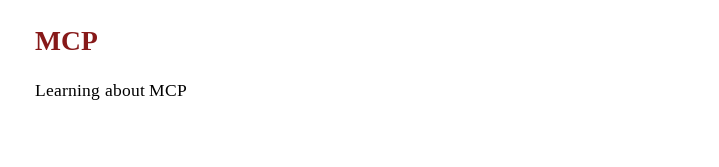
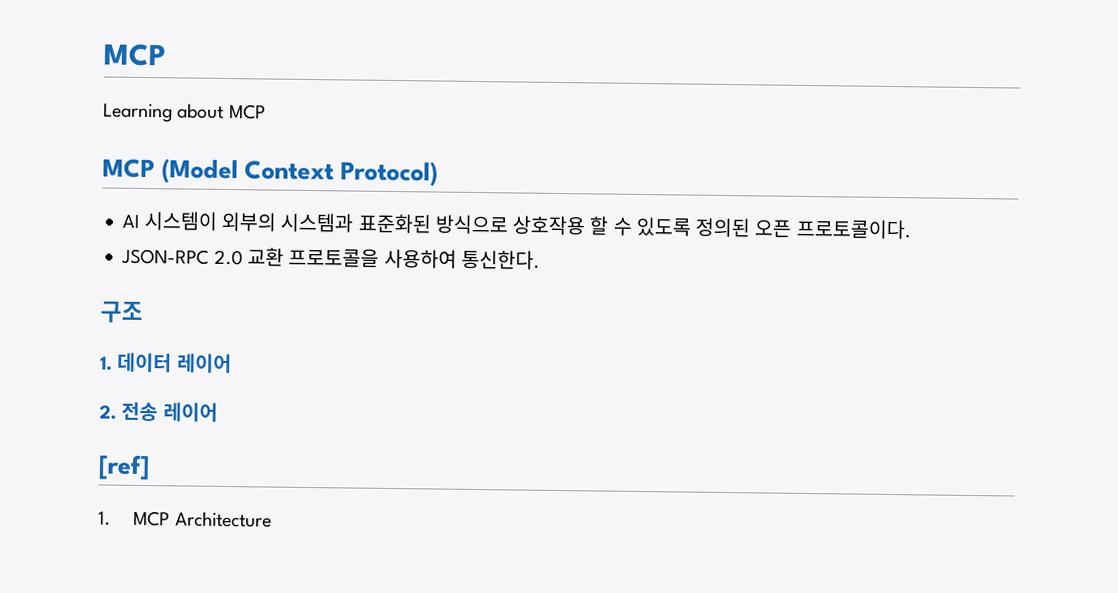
+ MCP (Model Context Protocol)
+ AI 시스템이 외부의 시스템과 표준화된 방식으로 상호작용 할 수 있도록 정의된 오픈 프로토콜이다.
+ JSON-RPC 2.0 교환 프로토콜을 사용하여 통신한다.
+ 구조
+ 1. 데이터 레이어
+ 2. 전송 레이어
+ [ref]
+ 1. MCP Architecture

